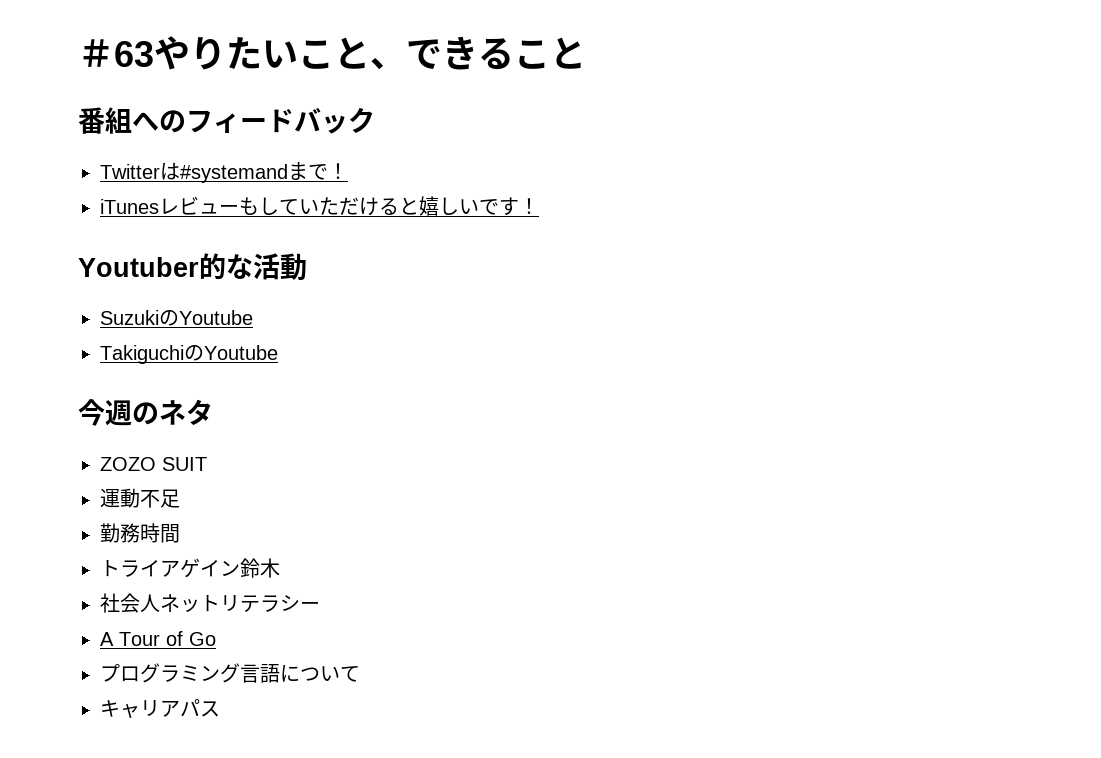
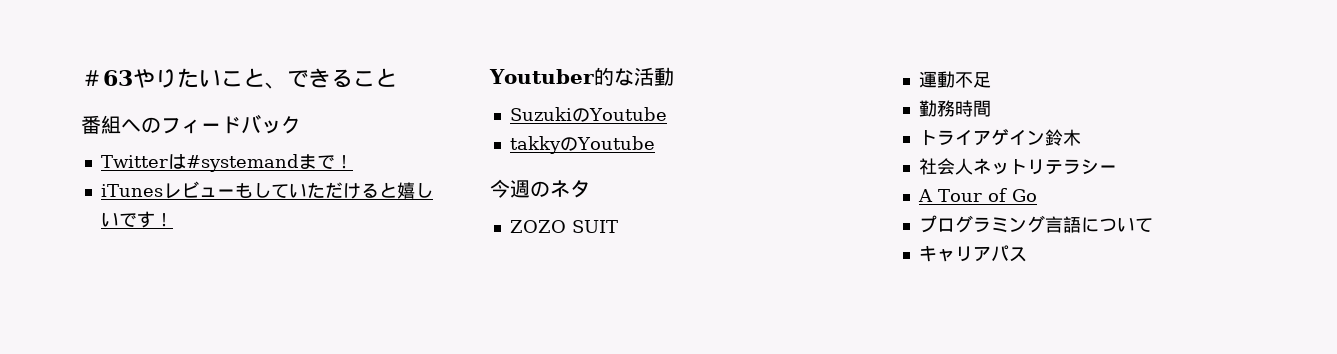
- TakiguchiのYoutube
+ takkyのYoutube

